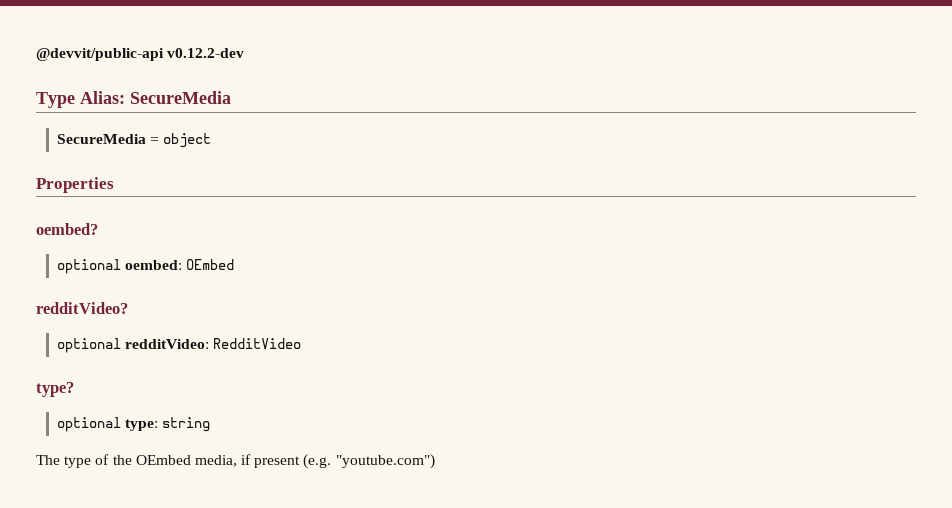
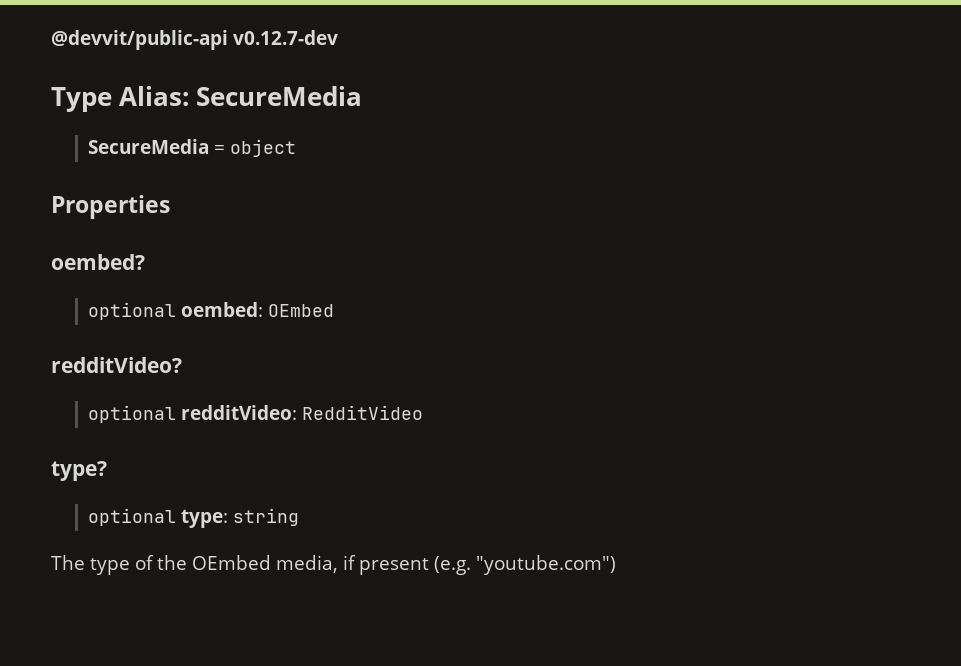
- @devvit/public-api v0.12.2-dev
+ @devvit/public-api v0.12.7-dev

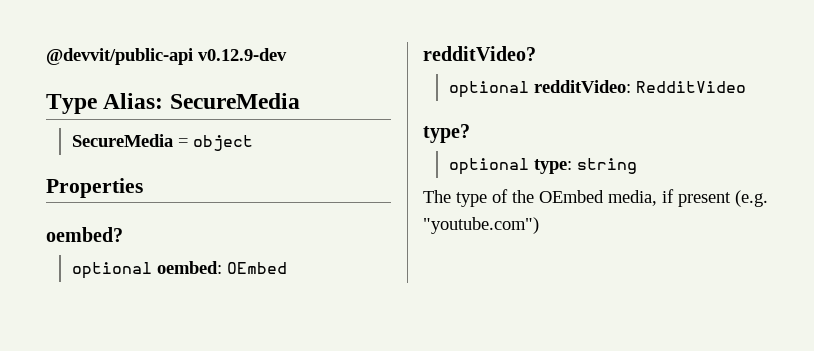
- @devvit/public-api v0.12.7-dev
+ @devvit/public-api v0.12.9-dev

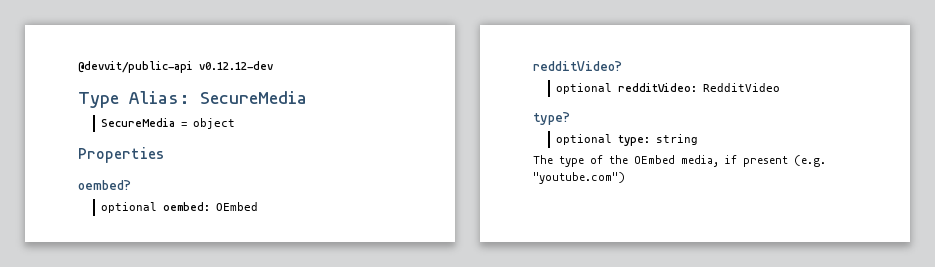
- @devvit/public-api v0.12.9-dev
+ @devvit/public-api v0.12.12-dev

